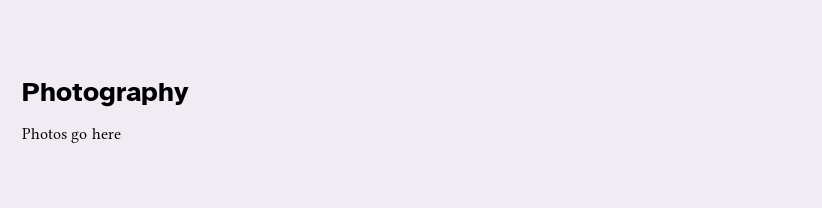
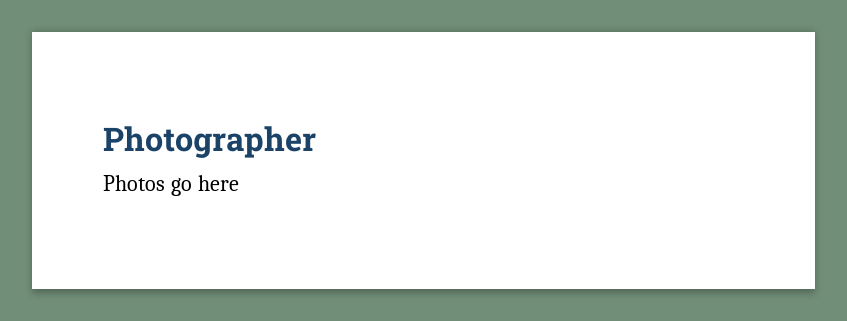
- Photography
+ Photographer

